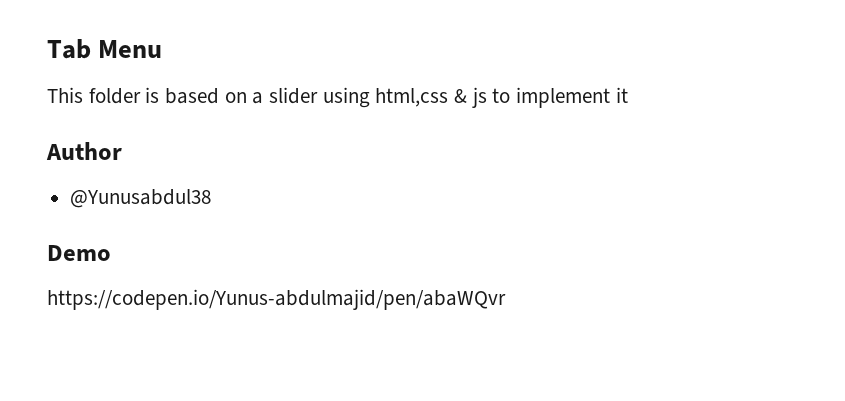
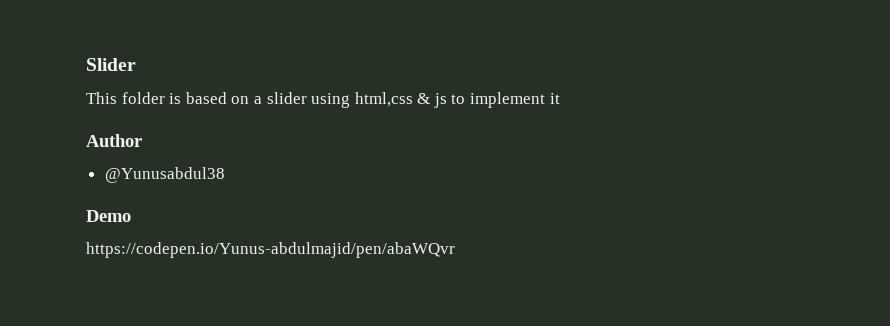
- Tab Menu
+ Slider

